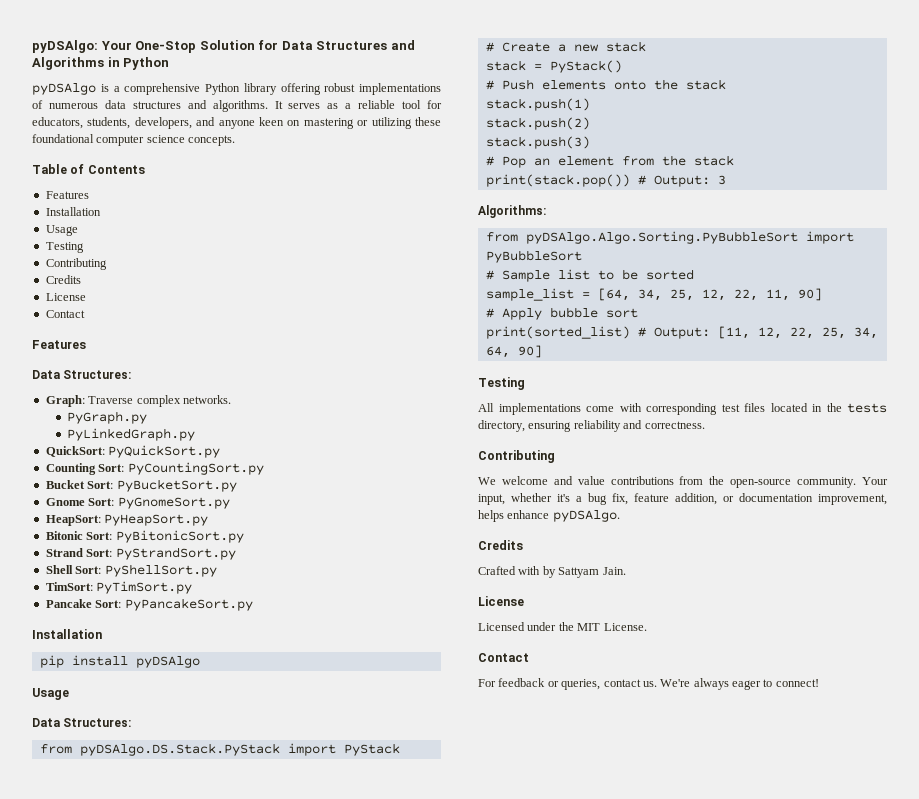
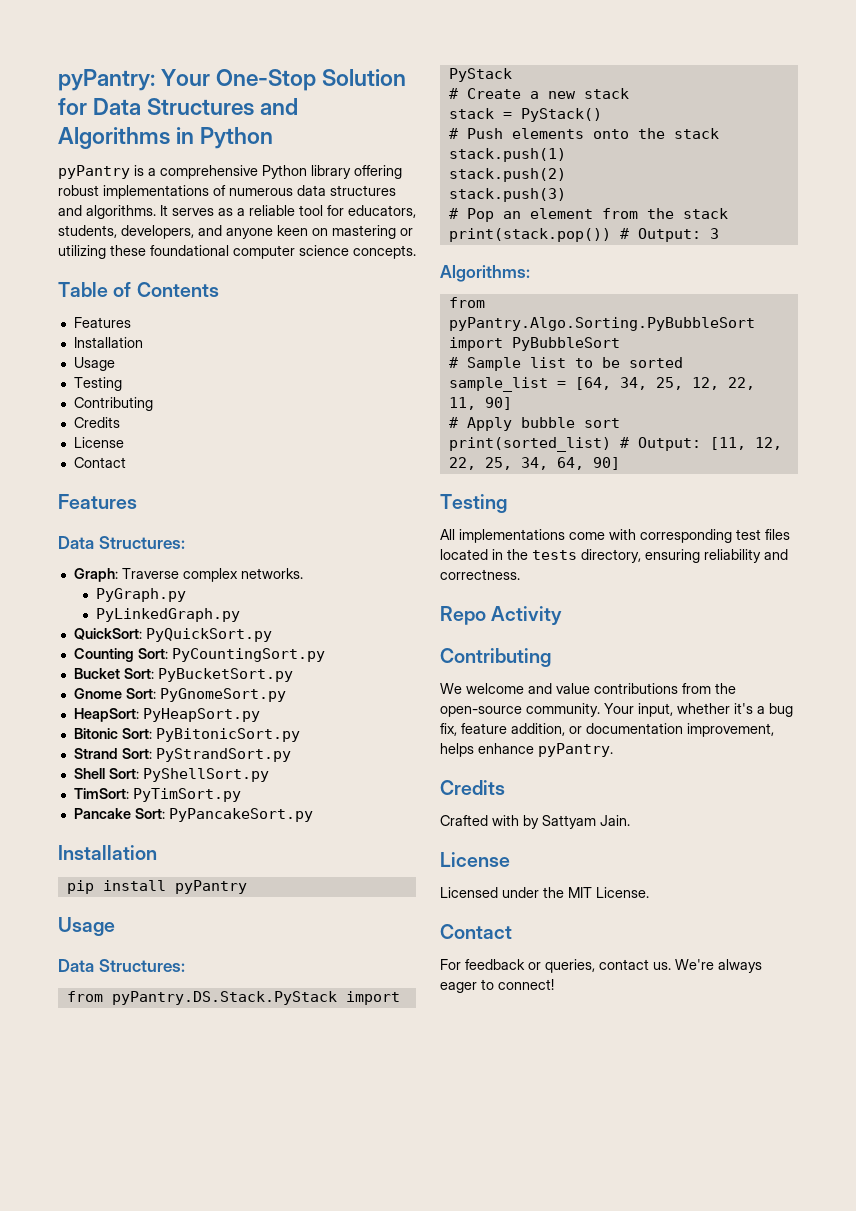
- pyDSAlgo: Your One-Stop Solution for Data Structures and Algorithms in Python
+ pyPantry: Your One-Stop Solution for Data Structures and Algorithms in Python
- pyDSAlgo is a comprehensive Python library offering robust implementations of numerous data structures and algorithms.
+ pyPantry is a comprehensive Python library offering robust implementations of numerous data structures and algorithms.
- pip install pyDSAlgo
+ pip install pyPantry
- from pyDSAlgo.DS.Stack.PyStack import PyStack
+ from pyPantry.DS.Stack.PyStack import PyStack
- from pyDSAlgo.Algo.Sorting.PyBubbleSort import PyBubbleSort
+ from pyPantry.Algo.Sorting.PyBubbleSort import PyBubbleSort
+ Repo Activity
- Your input, whether it's a bug fix, feature addition, or documentation improvement, helps enhance pyDSAlgo.
+ Your input, whether it's a bug fix, feature addition, or documentation improvement, helps enhance pyPantry.

